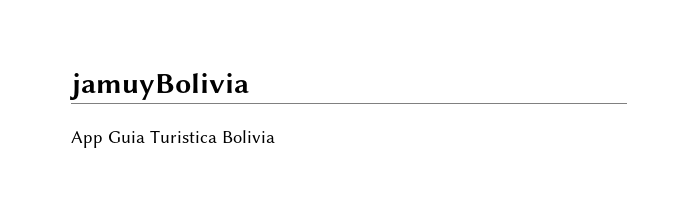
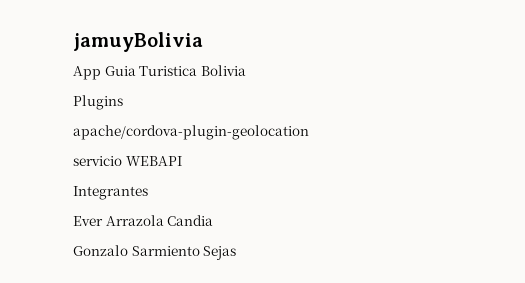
+ Plugins
+ apache/cordova-plugin-geolocation
+ servicio WEBAPI
+ Integrantes
+ Ever Arrazola Candia
+ Gonzalo Sarmiento Sejas

